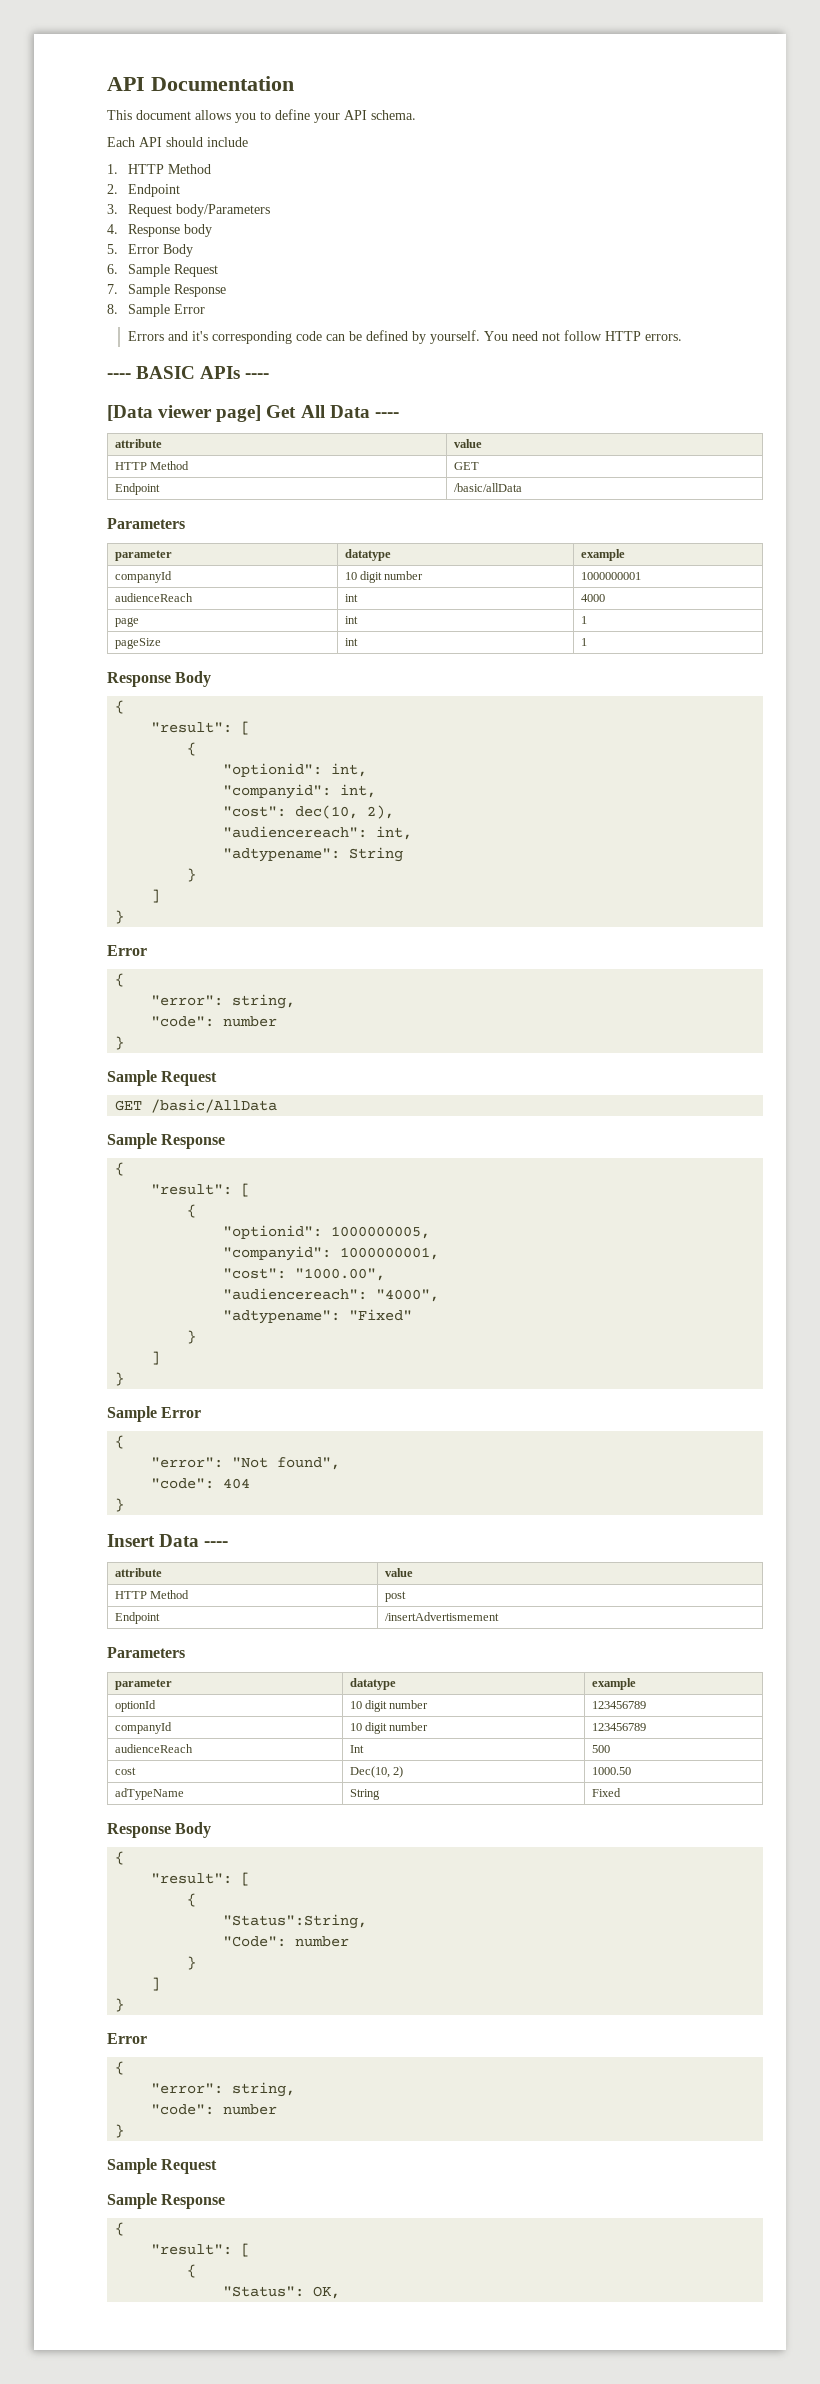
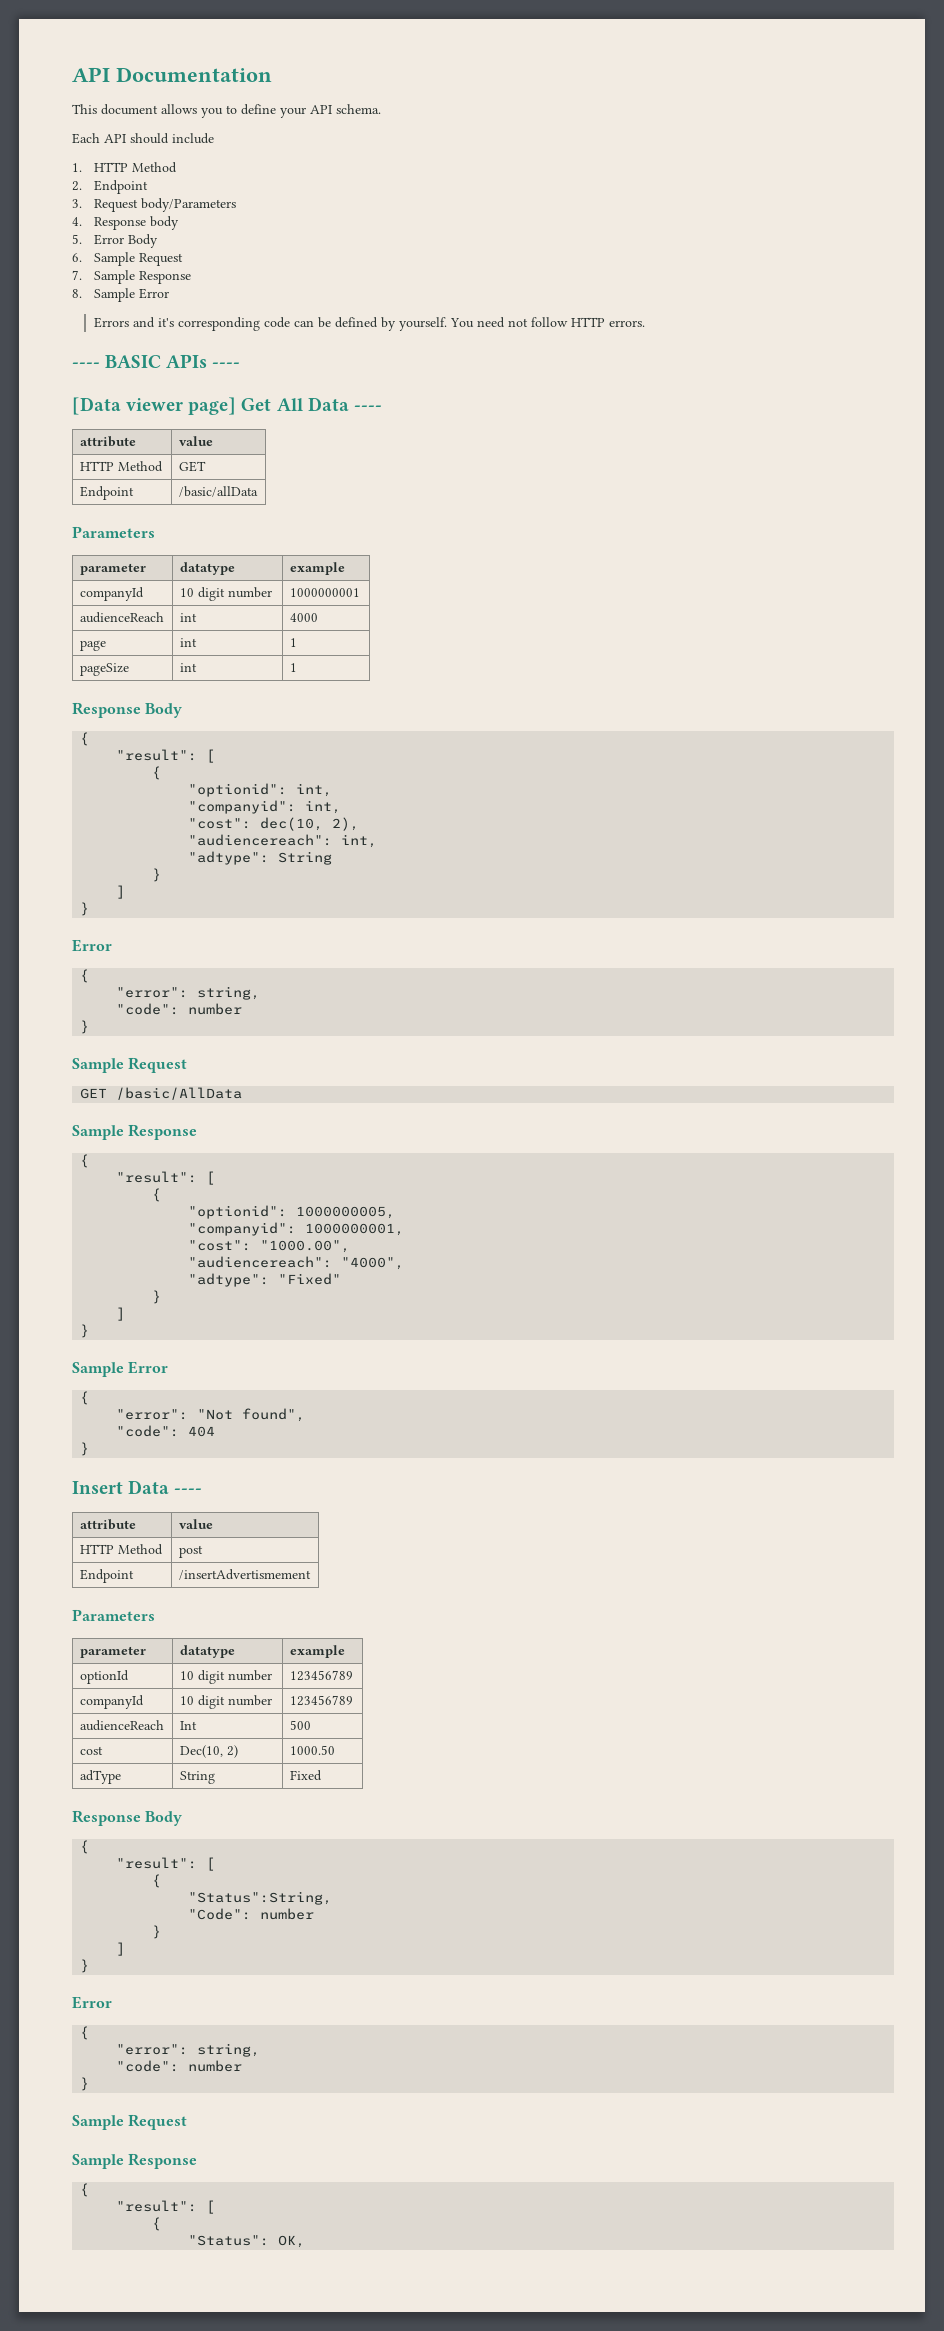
- "adtypename": String
+ "adtype": String
- "adtypename": "Fixed"
+ "adtype": "Fixed"
- adTypeName | String | Fixed
+ adType | String | Fixed

